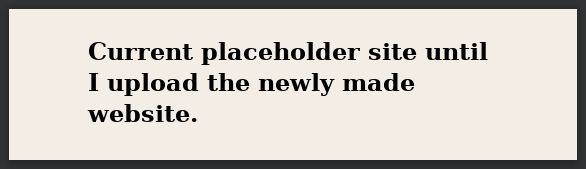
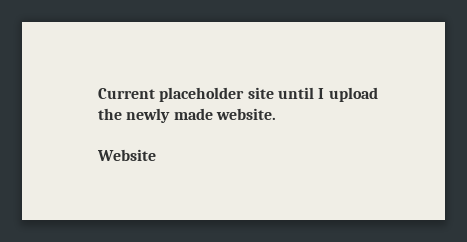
+ Website

